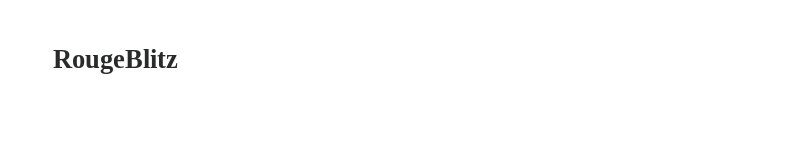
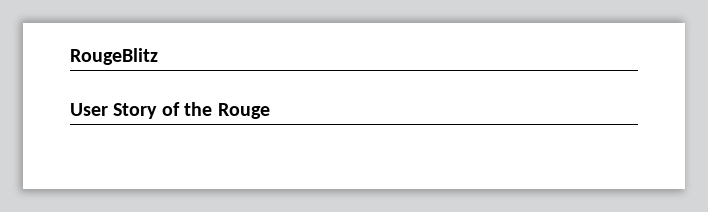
+ User Story of the Rouge

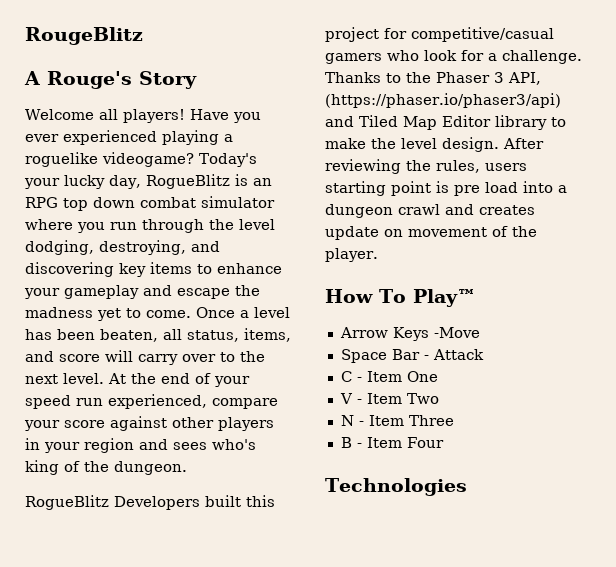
- User Story of the Rouge
+ A Rouge's Story
+ Welcome all players! Have you ever experienced playing a roguelike videogame? Today's your lucky day, RogueBlitz is an RPG top down combat simulator where you run through the level dodging, destroying, and discovering key items to enhance your gameplay and escape the madness yet to come. Once a level has been beaten, all status, items, and score will carry over to the next level. At the end of your speed run experienced, compare your score against other players in your region and sees who's king of the dungeon.
+ RogueBlitz Developers built this project for competitive/casual gamers who look for a challenge. Thanks to the Phaser 3 API, (https://phaser.io/phaser3/api) and Tiled Map Editor library to make the level design. After reviewing the rules, users starting point is pre load into a dungeon crawl and creates update on movement of the player.
+ How To Play™
+ Arrow Keys -Move
+ Space Bar - Attack
+ C - Item One
+ V - Item Two
+ N - Item Three
+ B - Item Four
+ Technologies

